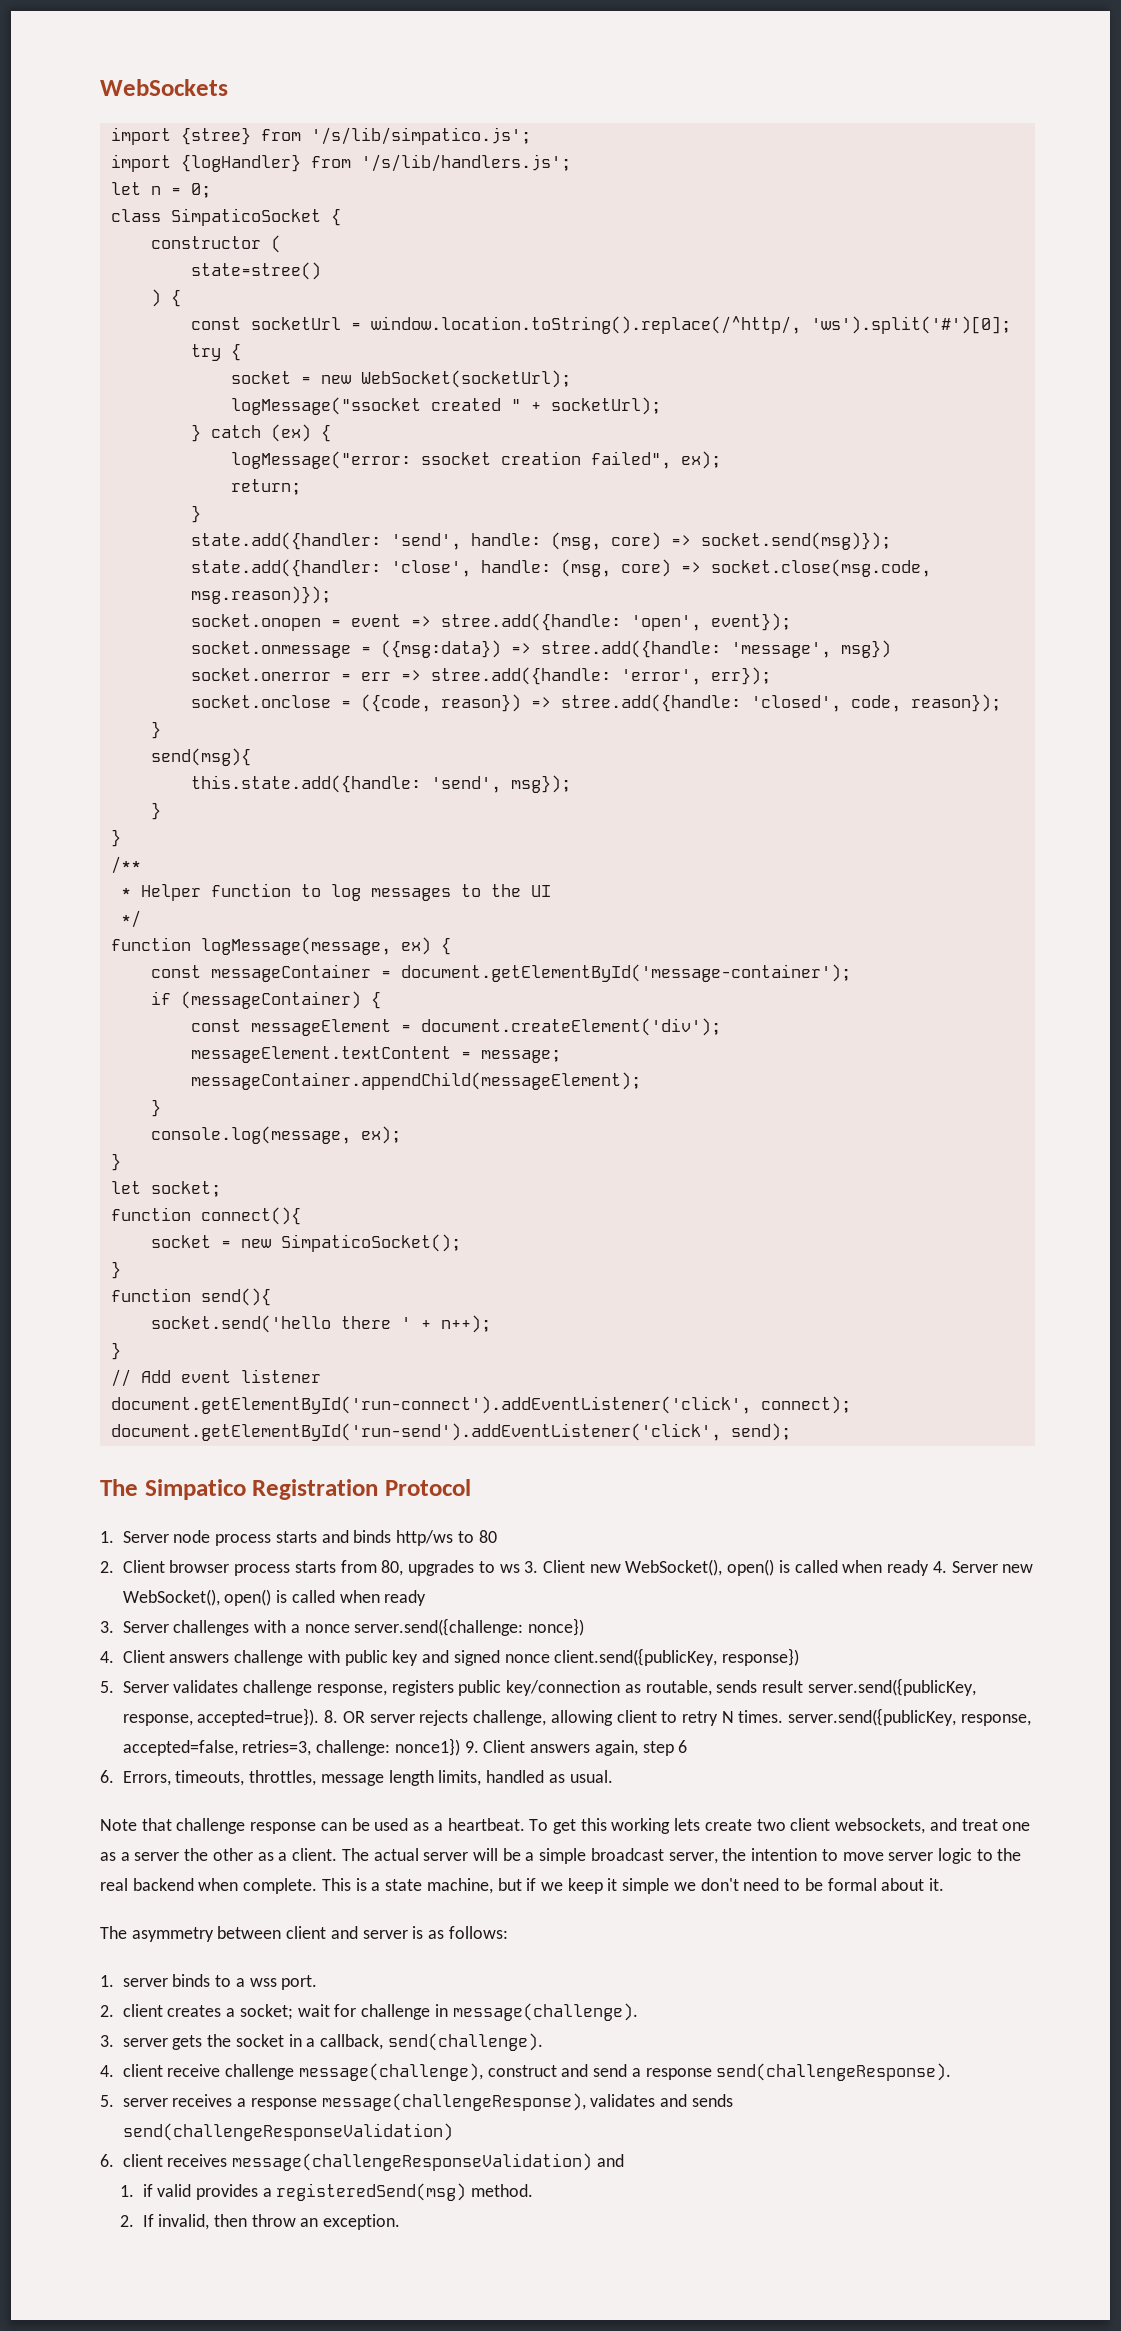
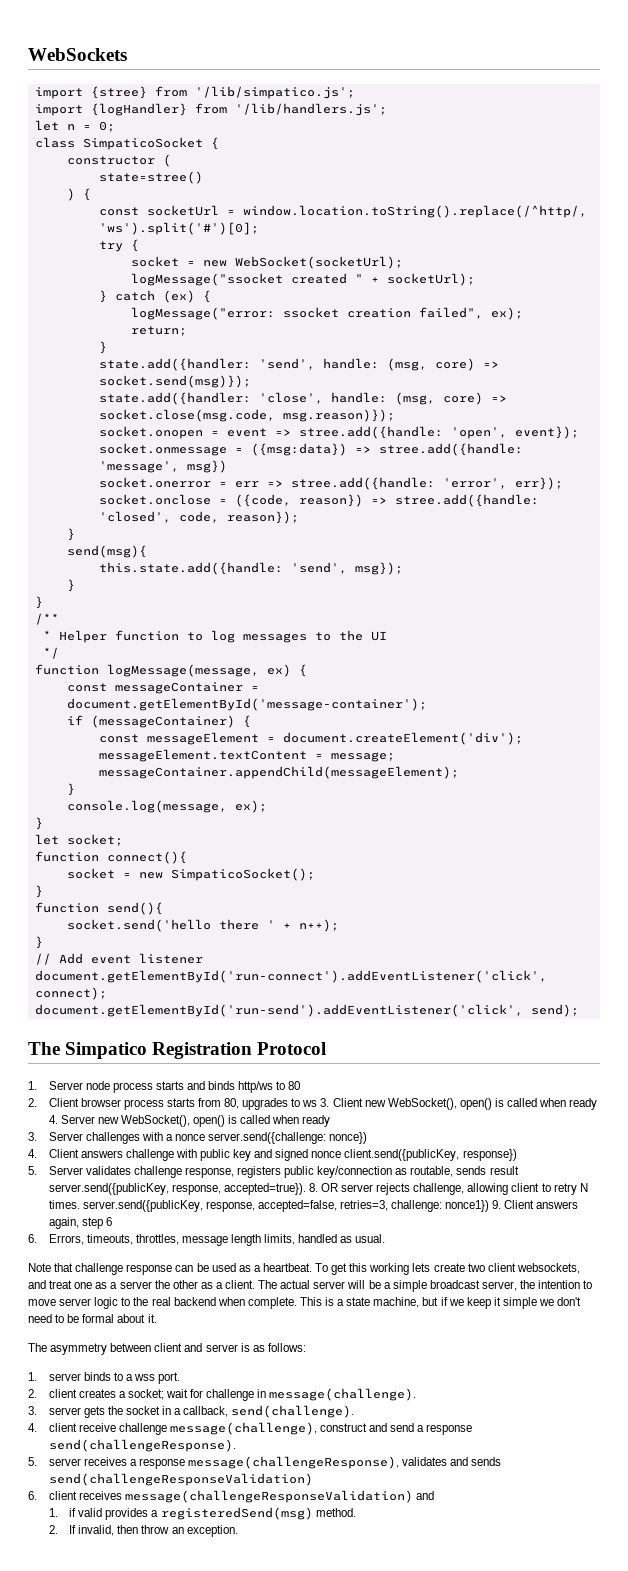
- import {stree} from '/s/lib/simpatico.js';
+ import {stree} from '/lib/simpatico.js';
- import {logHandler} from '/s/lib/handlers.js';
+ import {logHandler} from '/lib/handlers.js';

